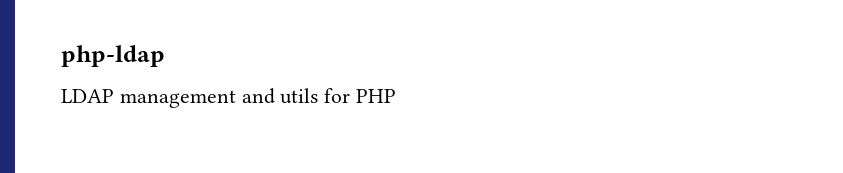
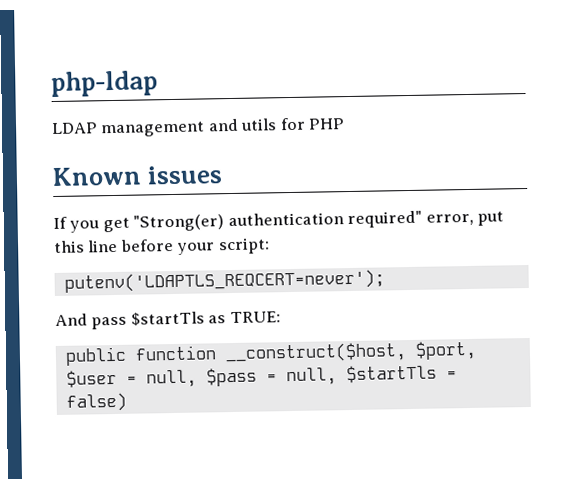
+ Known issues
+ If you get "Strong(er) authentication required" error, put this line before your script:
+ putenv('LDAPTLS_REQCERT=never');
+ And pass $startTls as TRUE:
+ public function __construct($host, $port, $user = null, $pass = null, $startTls = false)

